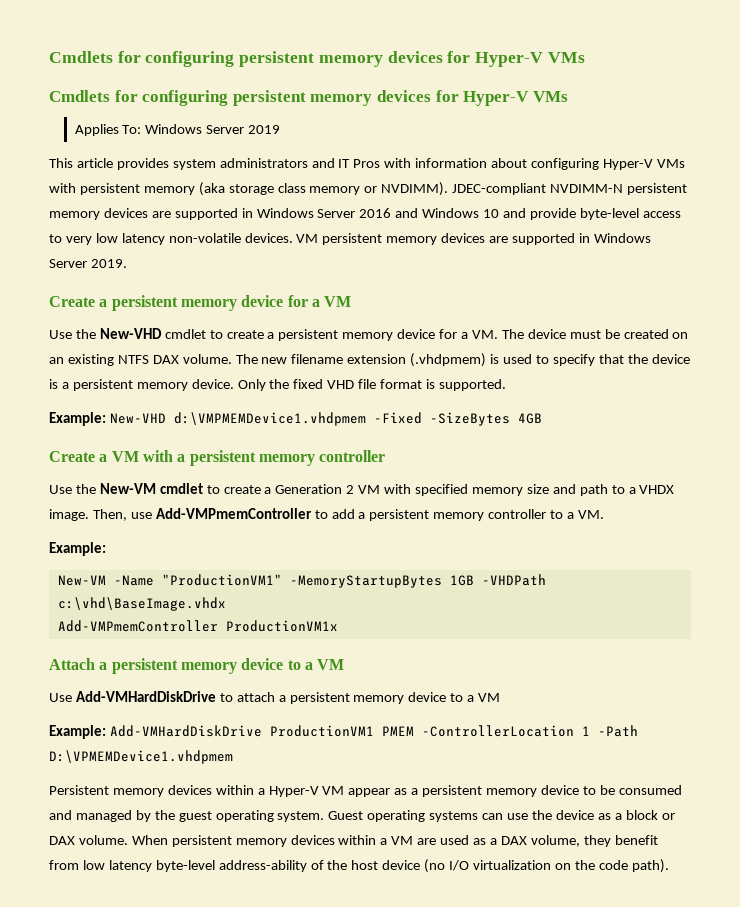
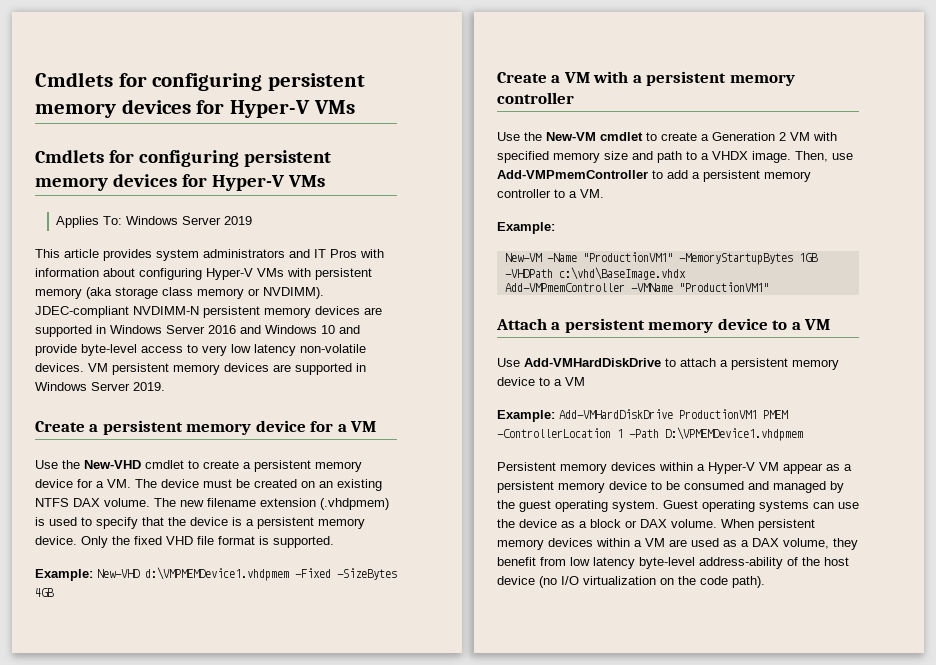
- Add-VMPmemController ProductionVM1x
+ Add-VMPmemController -VMName "ProductionVM1"

